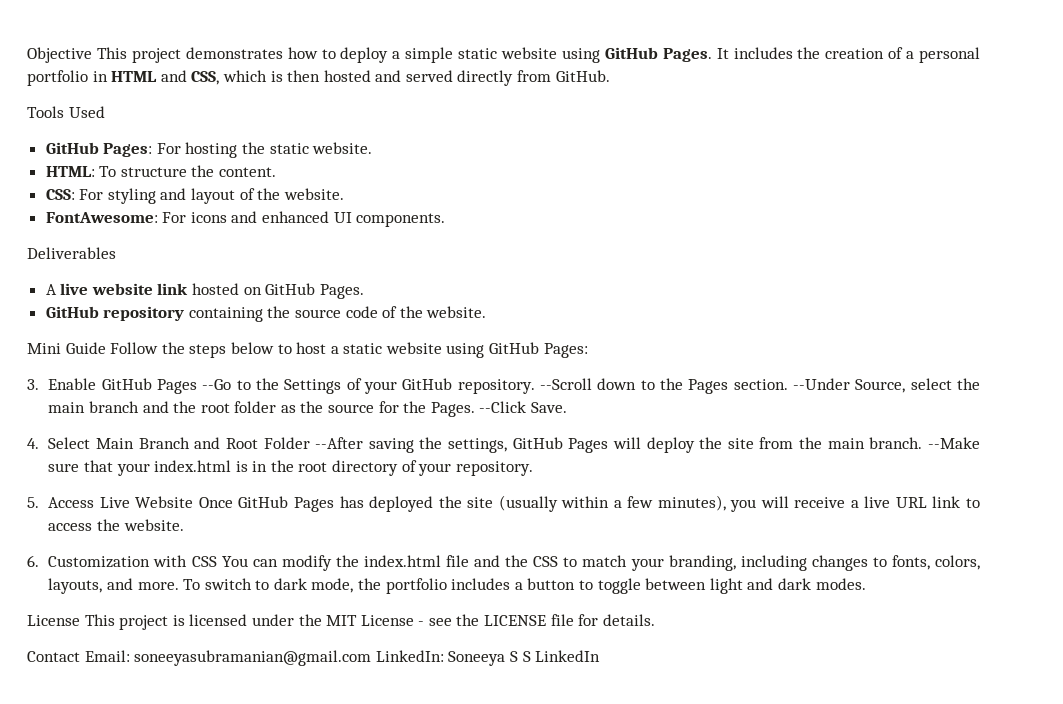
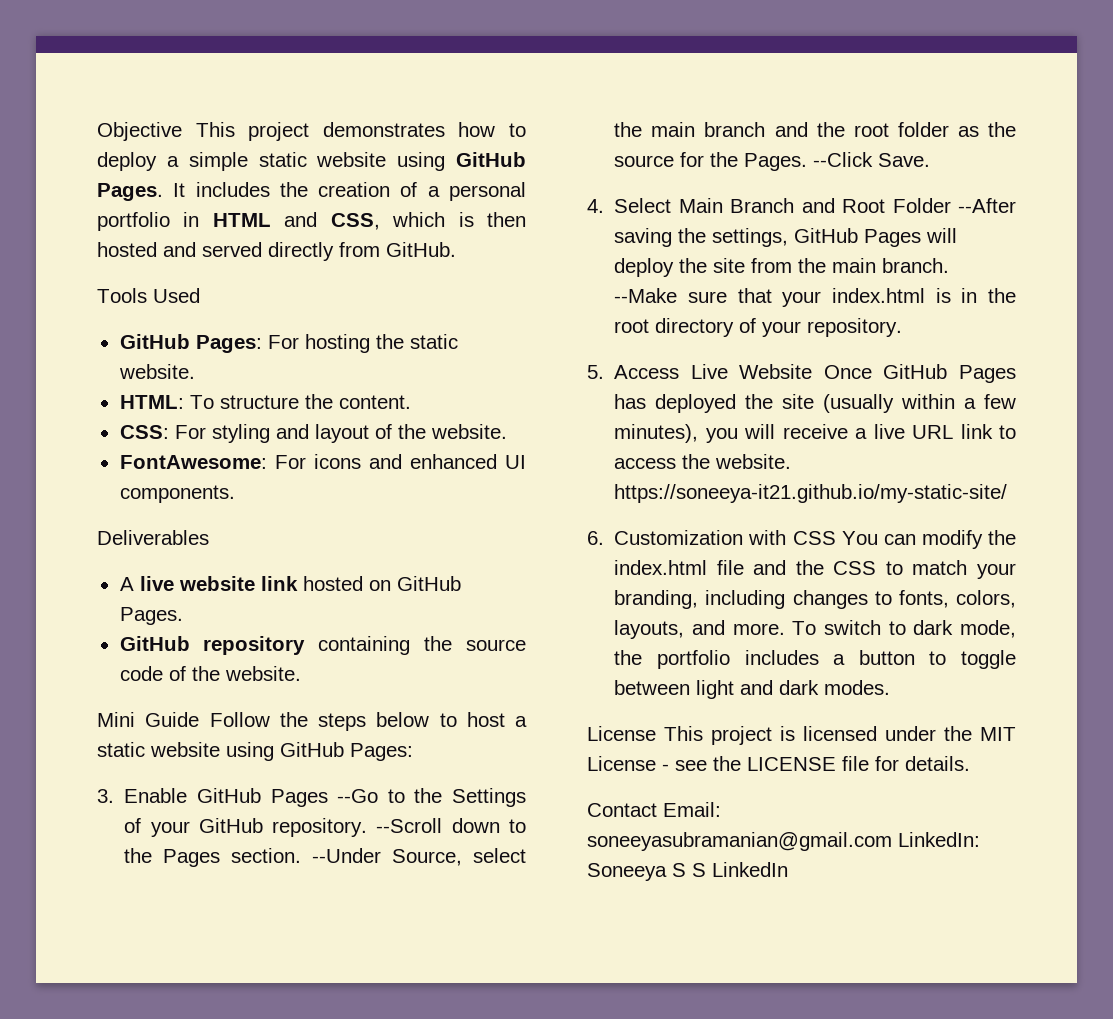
- 5. Access Live Website Once GitHub Pages has deployed the site (usually within a few minutes), you will receive a live URL link to access the website.
+ 5. Access Live Website Once GitHub Pages has deployed the site (usually within a few minutes), you will receive a live URL link to access the website. https://soneeya-it21.github.io/my-static-site/

